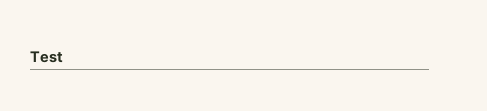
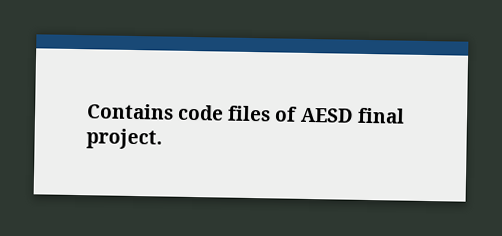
- Test
+ Contains code files of AESD final project.

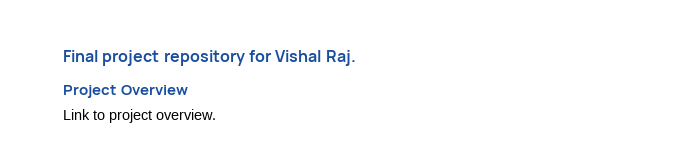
- Contains code files of AESD final project.
+ Final project repository for Vishal Raj.
+ Project Overview
+ Link to project overview.

